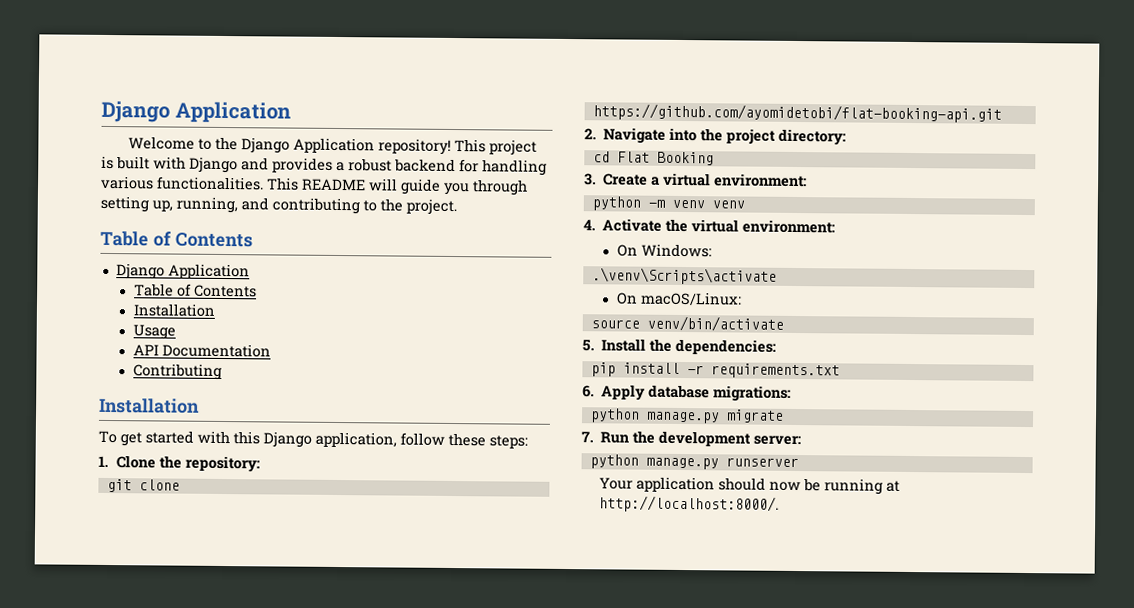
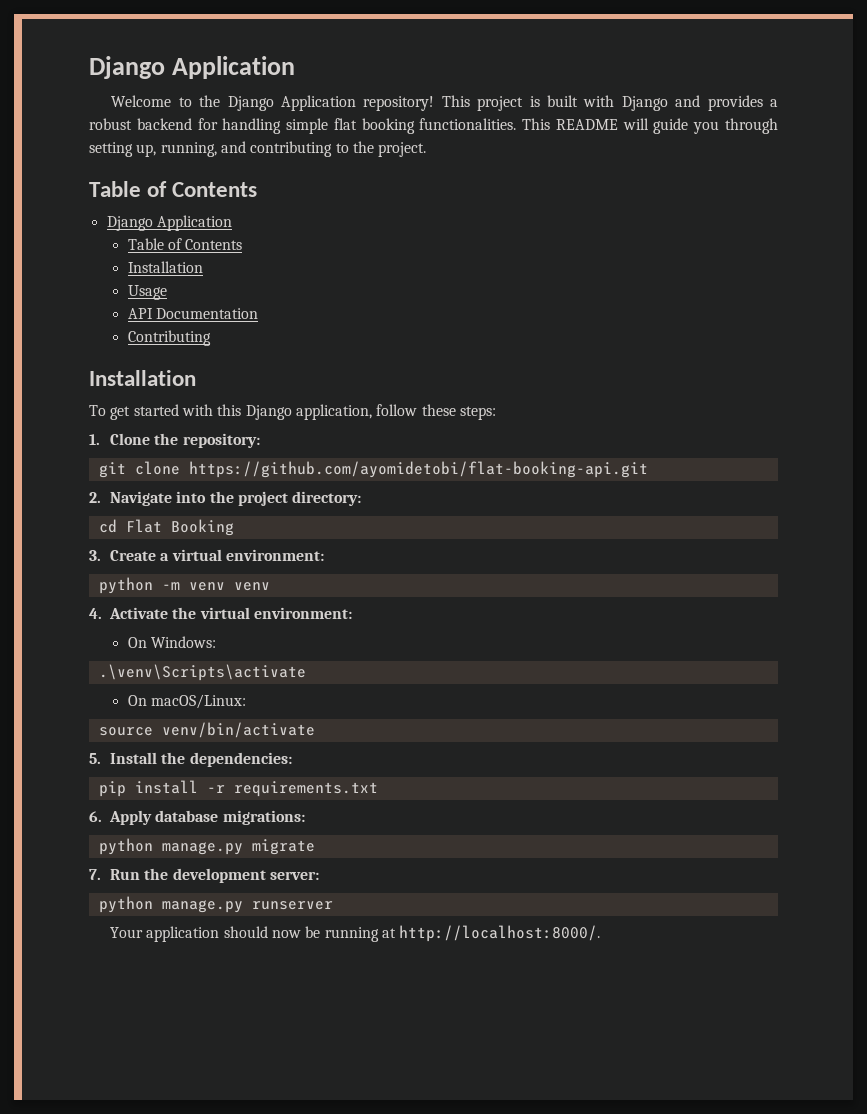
- This project is built with Django and provides a robust backend for handling various functionalities.
+ This project is built with Django and provides a robust backend for handling simple flat booking functionalities.

